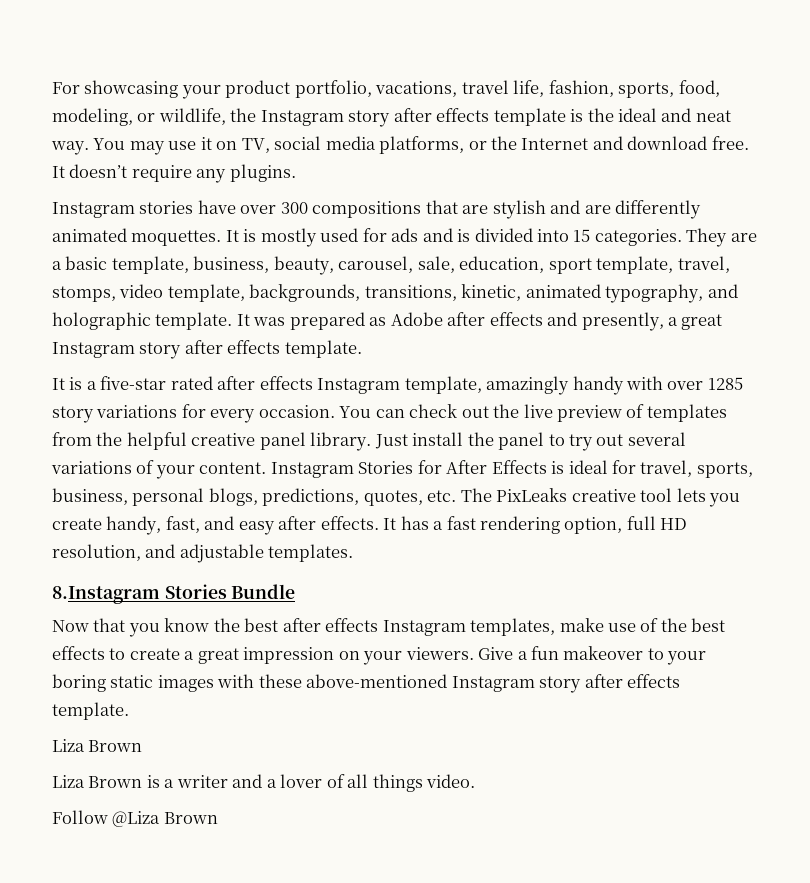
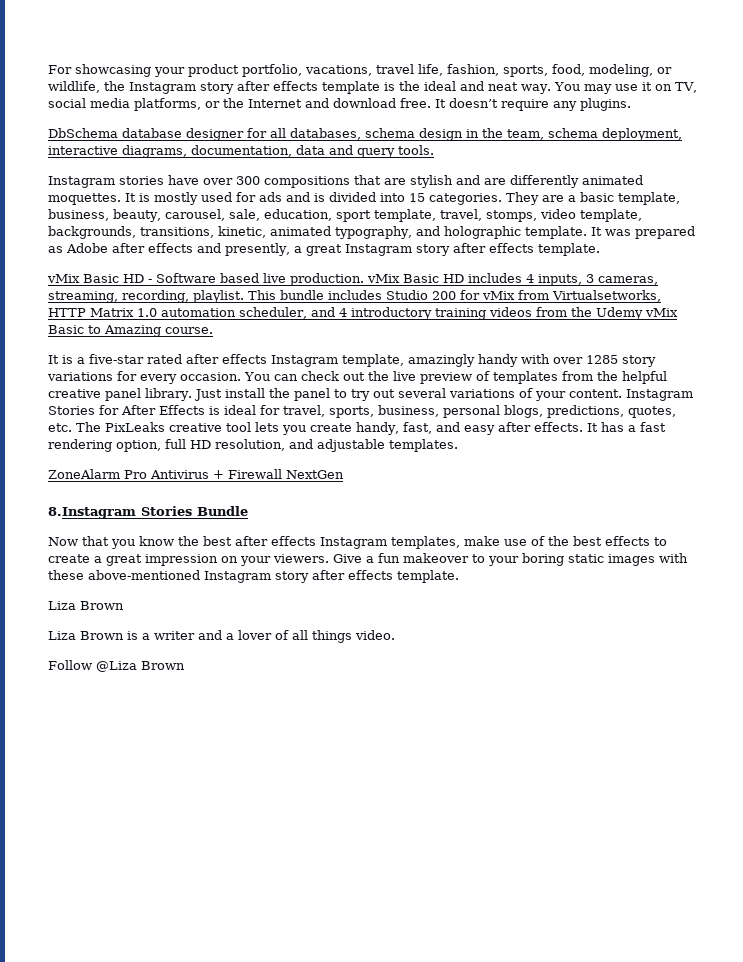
+ DbSchema database designer for all databases, schema design in the team, schema deployment, interactive diagrams, documentation, data and query tools.
+ vMix Basic HD - Software based live production. vMix Basic HD includes 4 inputs, 3 cameras, streaming, recording, playlist. This bundle includes Studio 200 for vMix from Virtualsetworks, HTTP Matrix 1.0 automation scheduler, and 4 introductory training videos from the Udemy vMix Basic to Amazing course.
+ ZoneAlarm Pro Antivirus + Firewall NextGen

